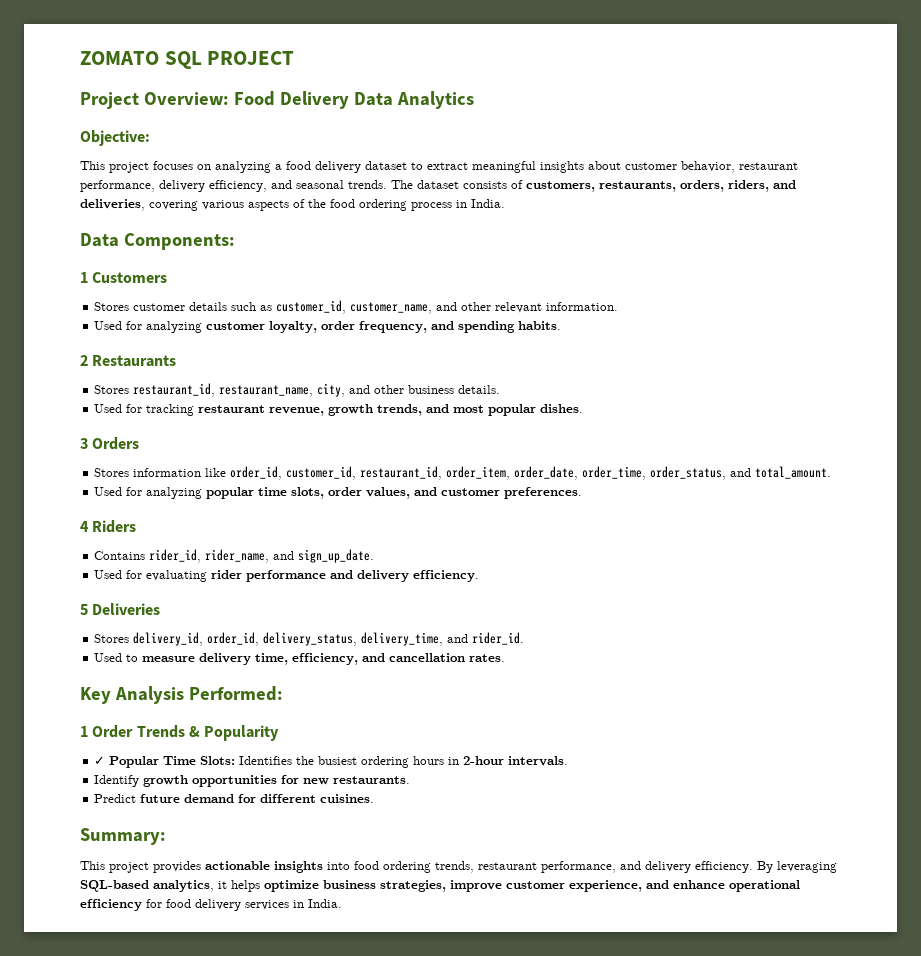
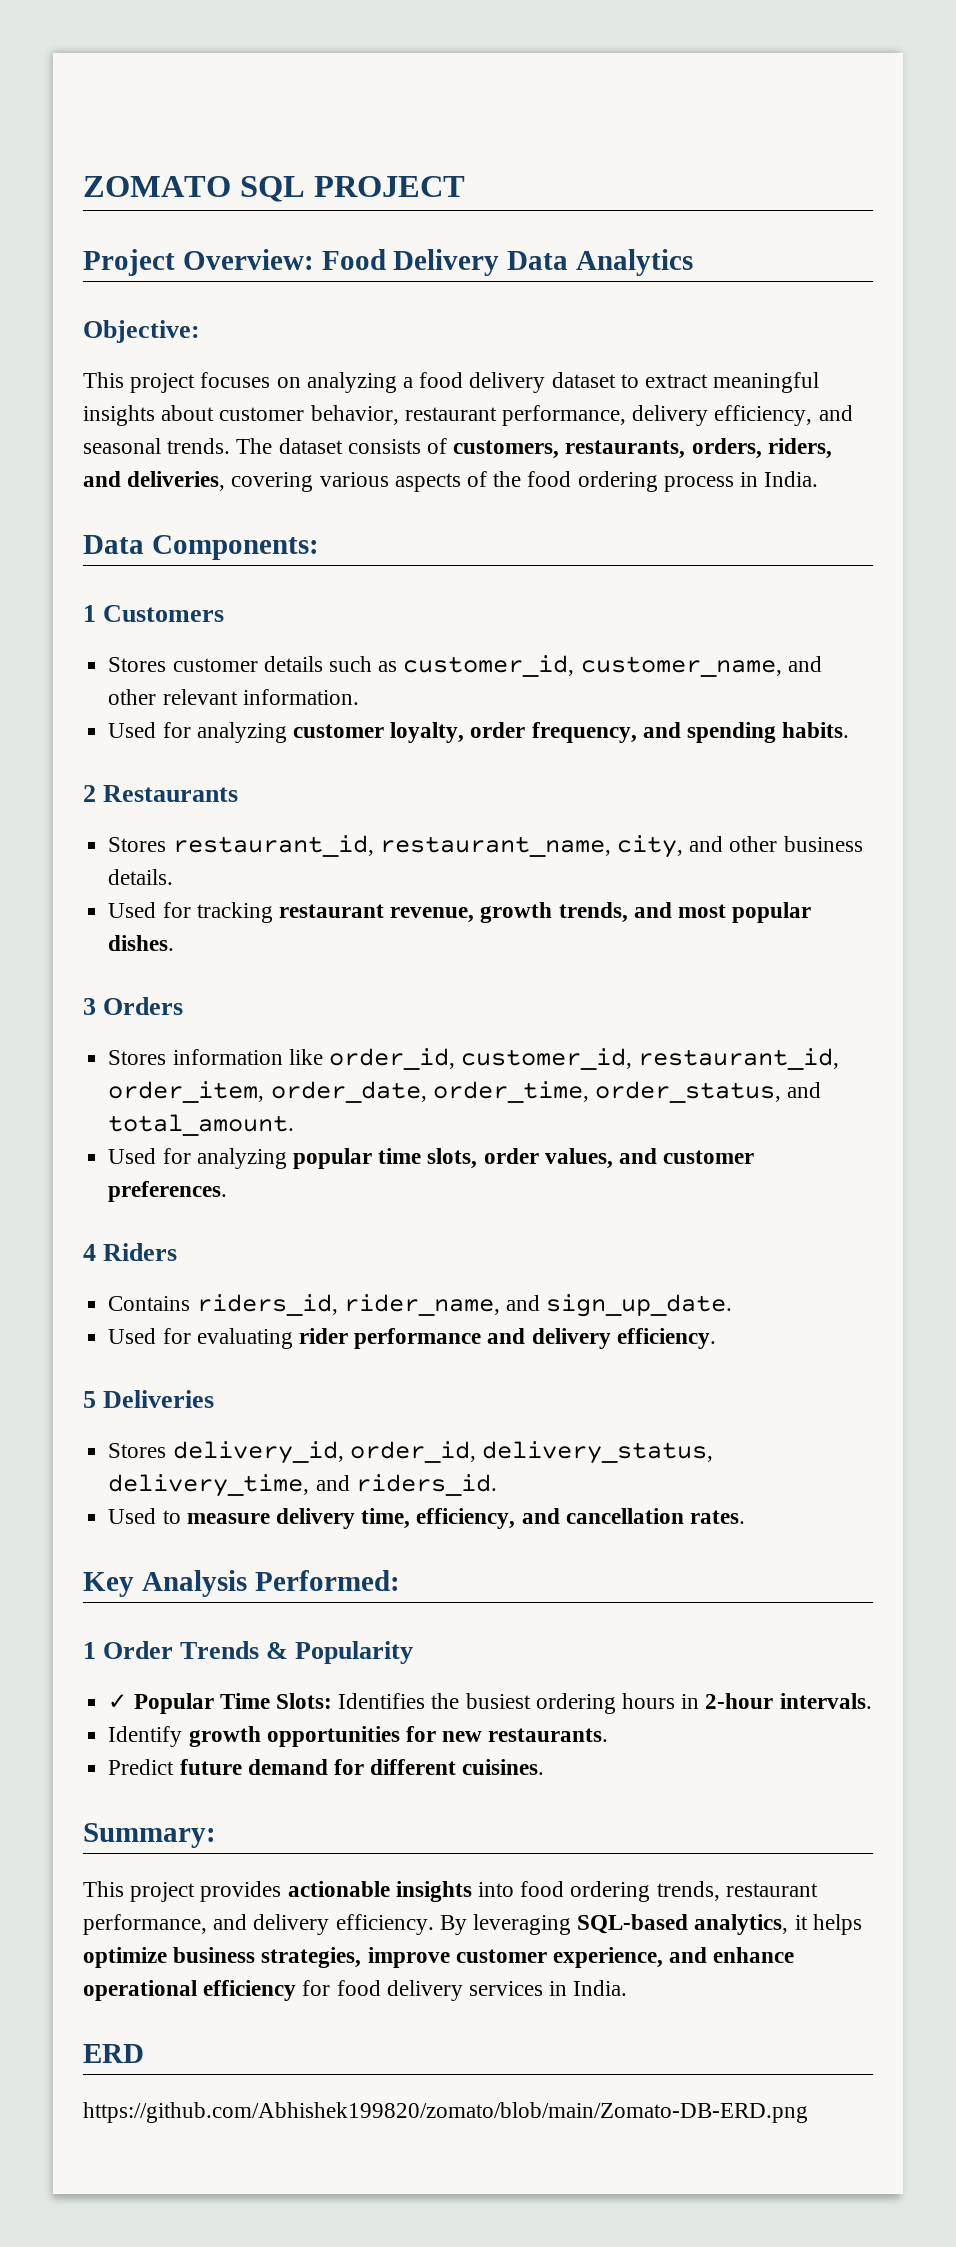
- Contains rider_id, rider_name, and sign_up_date.
+ Contains riders_id, rider_name, and sign_up_date.
- Stores delivery_id, order_id, delivery_status, delivery_time, and rider_id.
+ Stores delivery_id, order_id, delivery_status, delivery_time, and riders_id.
+ ERD
+ https://github.com/Abhishek199820/zomato/blob/main/Zomato-DB-ERD.png

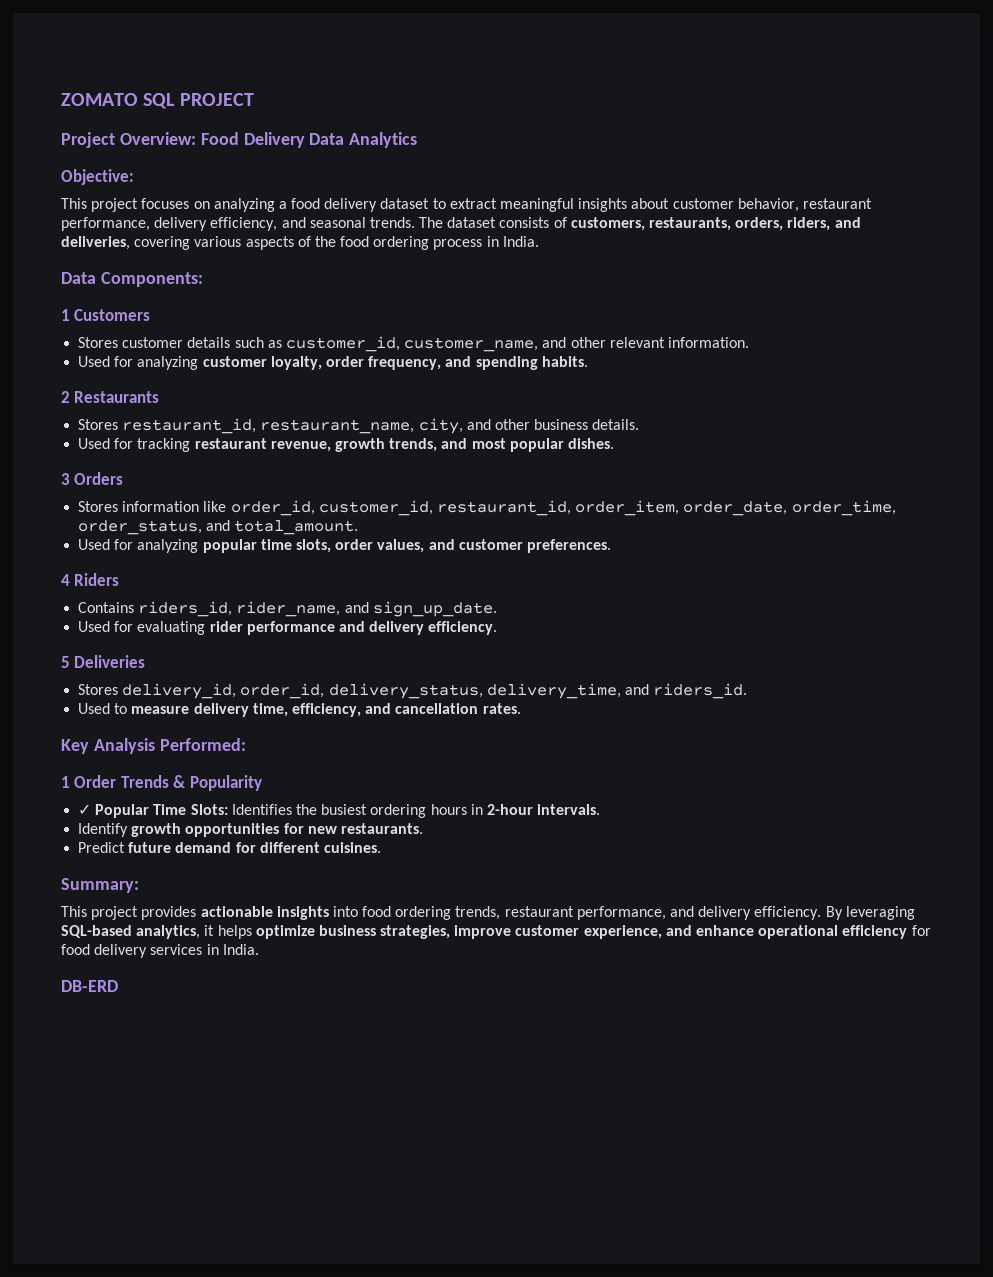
- ERD
- https://github.com/Abhishek199820/zomato/blob/main/Zomato-DB-ERD.png
+ DB-ERD

